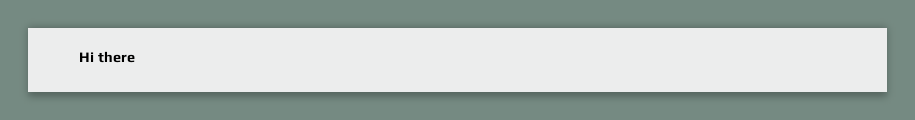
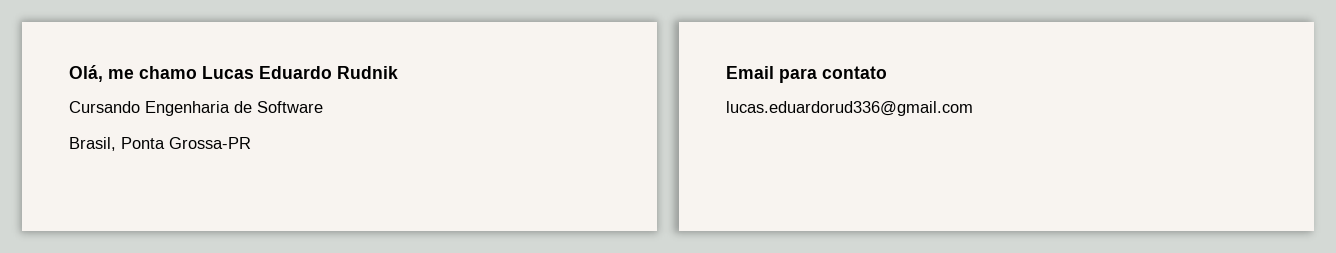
- Hi there
+ Olá, me chamo Lucas Eduardo Rudnik
+ Cursando Engenharia de Software
+ Brasil, Ponta Grossa-PR
+ Email para contato
+ lucas.eduardorud336@gmail.com

